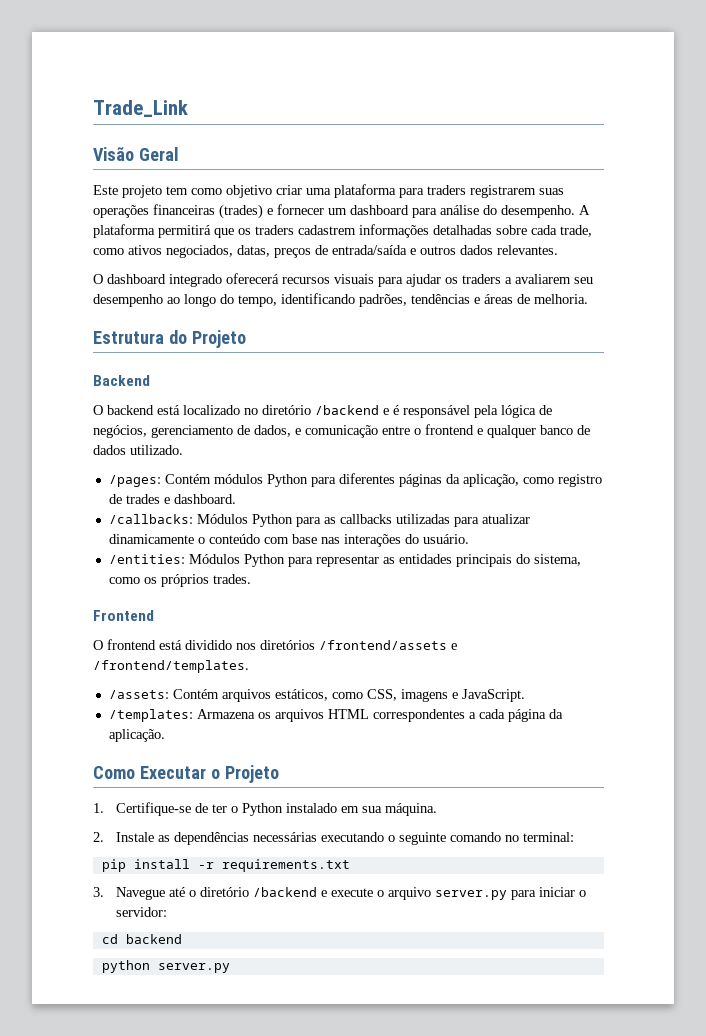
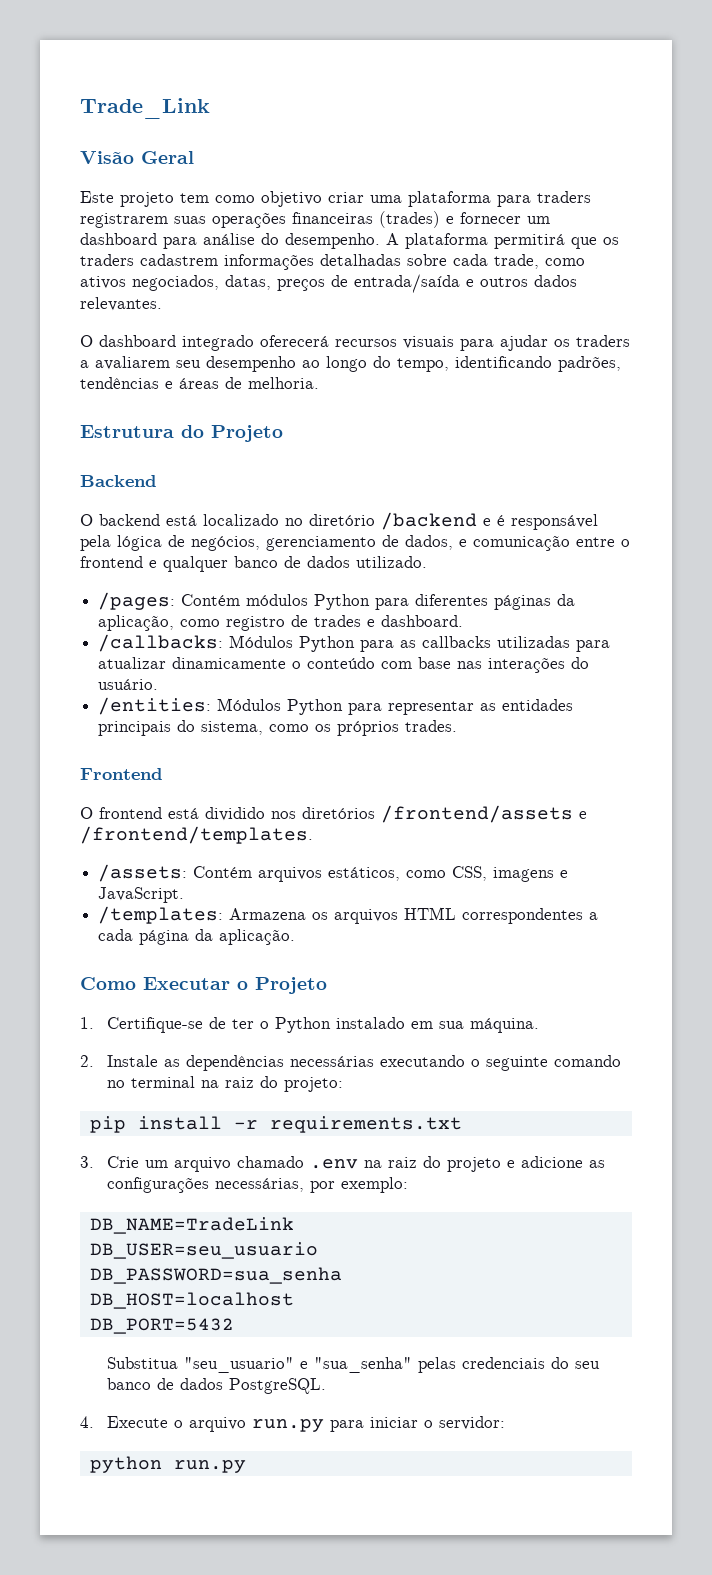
- 2. Instale as dependências necessárias executando o seguinte comando no terminal:
+ 2. Instale as dependências necessárias executando o seguinte comando no terminal na raiz do projeto:
- 3. Navegue até o diretório /backend e execute o arquivo server.py para iniciar o servidor:
+ 3. Crie um arquivo chamado .env na raiz do projeto e adicione as configurações necessárias, por exemplo:
+ DB_NAME=TradeLink
+ DB_USER=seu_usuario
+ DB_PASSWORD=sua_senha
+ DB_HOST=localhost
+ DB_PORT=5432
+ Substitua "seu_usuario" e "sua_senha" pelas credenciais do seu banco de dados PostgreSQL.
+ 4. Execute o arquivo run.py para iniciar o servidor:
- cd backend
- python server.py
+ python run.py

